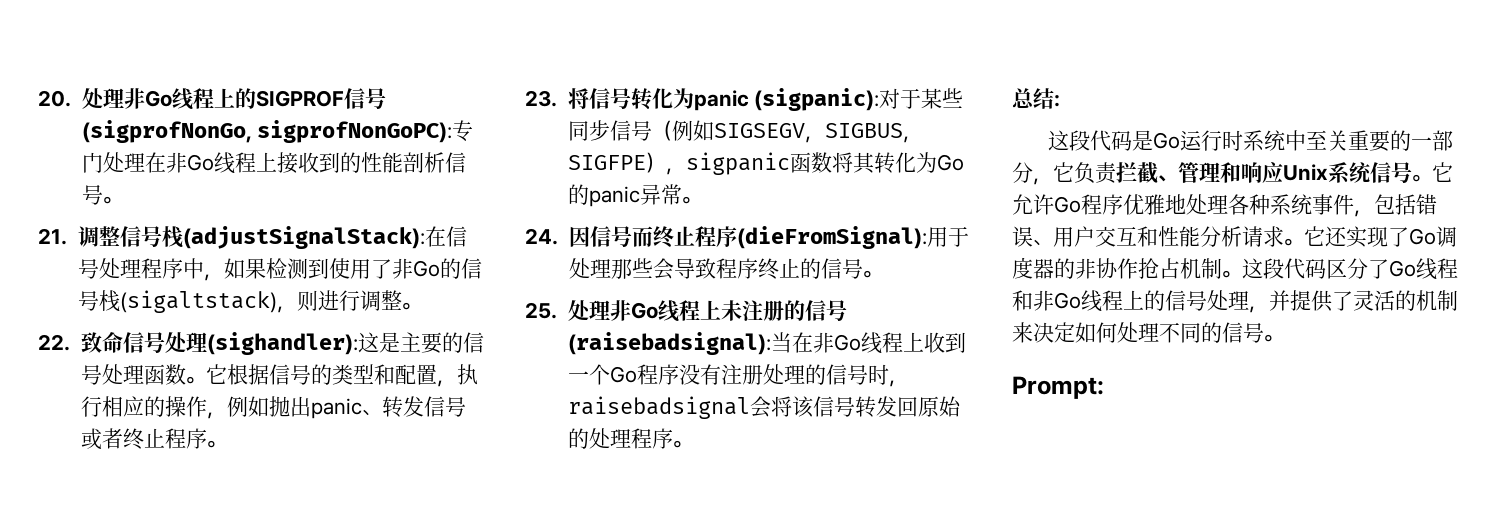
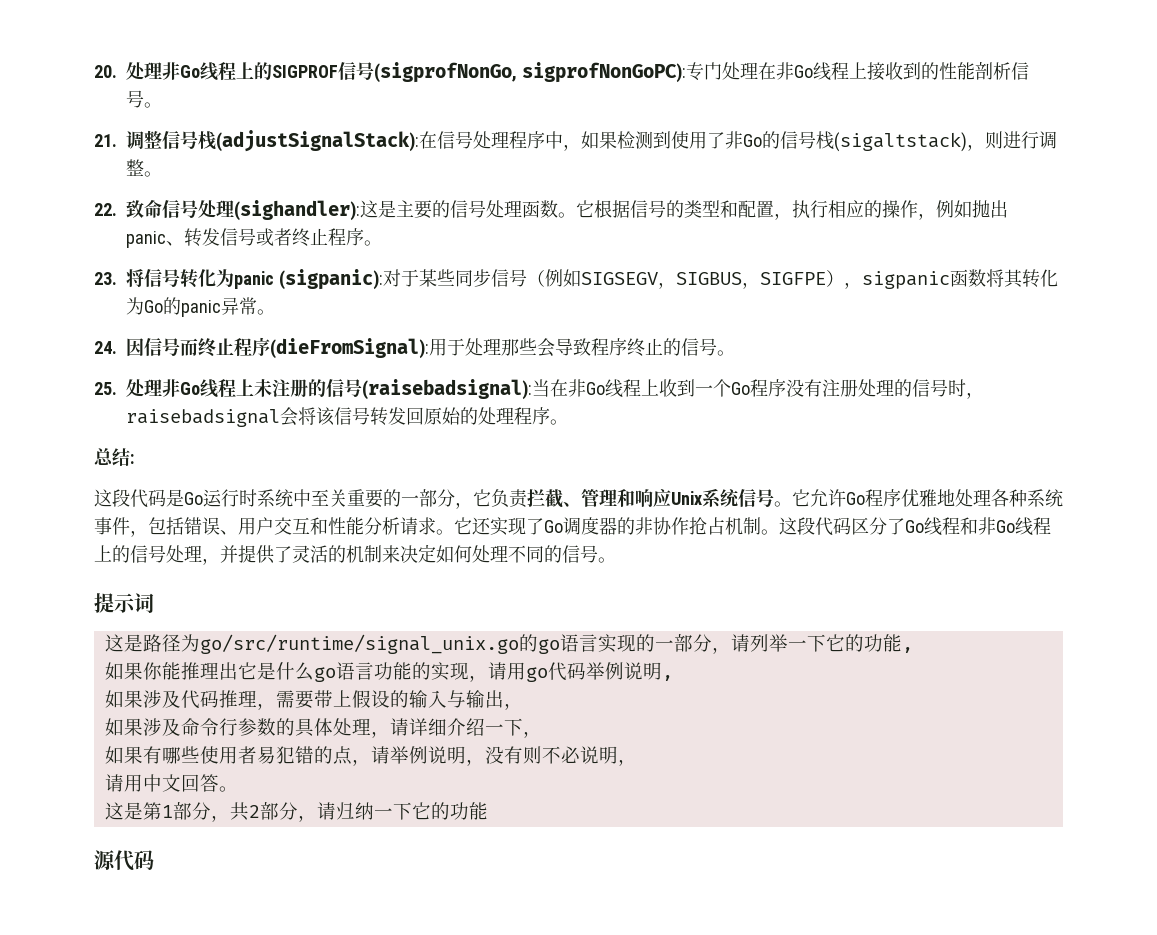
- Prompt:
+ 提示词
+ 这是路径为go/src/runtime/signal_unix.go的go语言实现的一部分，请列举一下它的功能,
+ 如果你能推理出它是什么go语言功能的实现，请用go代码举例说明,
+ 如果涉及代码推理，需要带上假设的输入与输出，
+ 如果涉及命令行参数的具体处理，请详细介绍一下，
+ 如果有哪些使用者易犯错的点，请举例说明，没有则不必说明，
+ 请用中文回答。
+ 这是第1部分，共2部分，请归纳一下它的功能
+ 源代码

